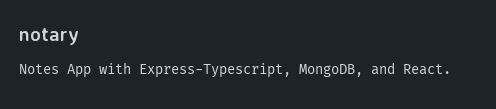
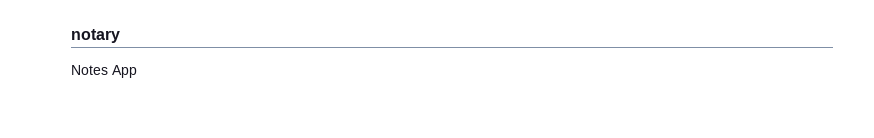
- Notes App with Express-Typescript, MongoDB, and React.
+ Notes App

